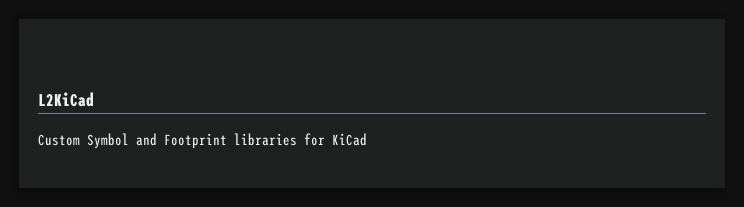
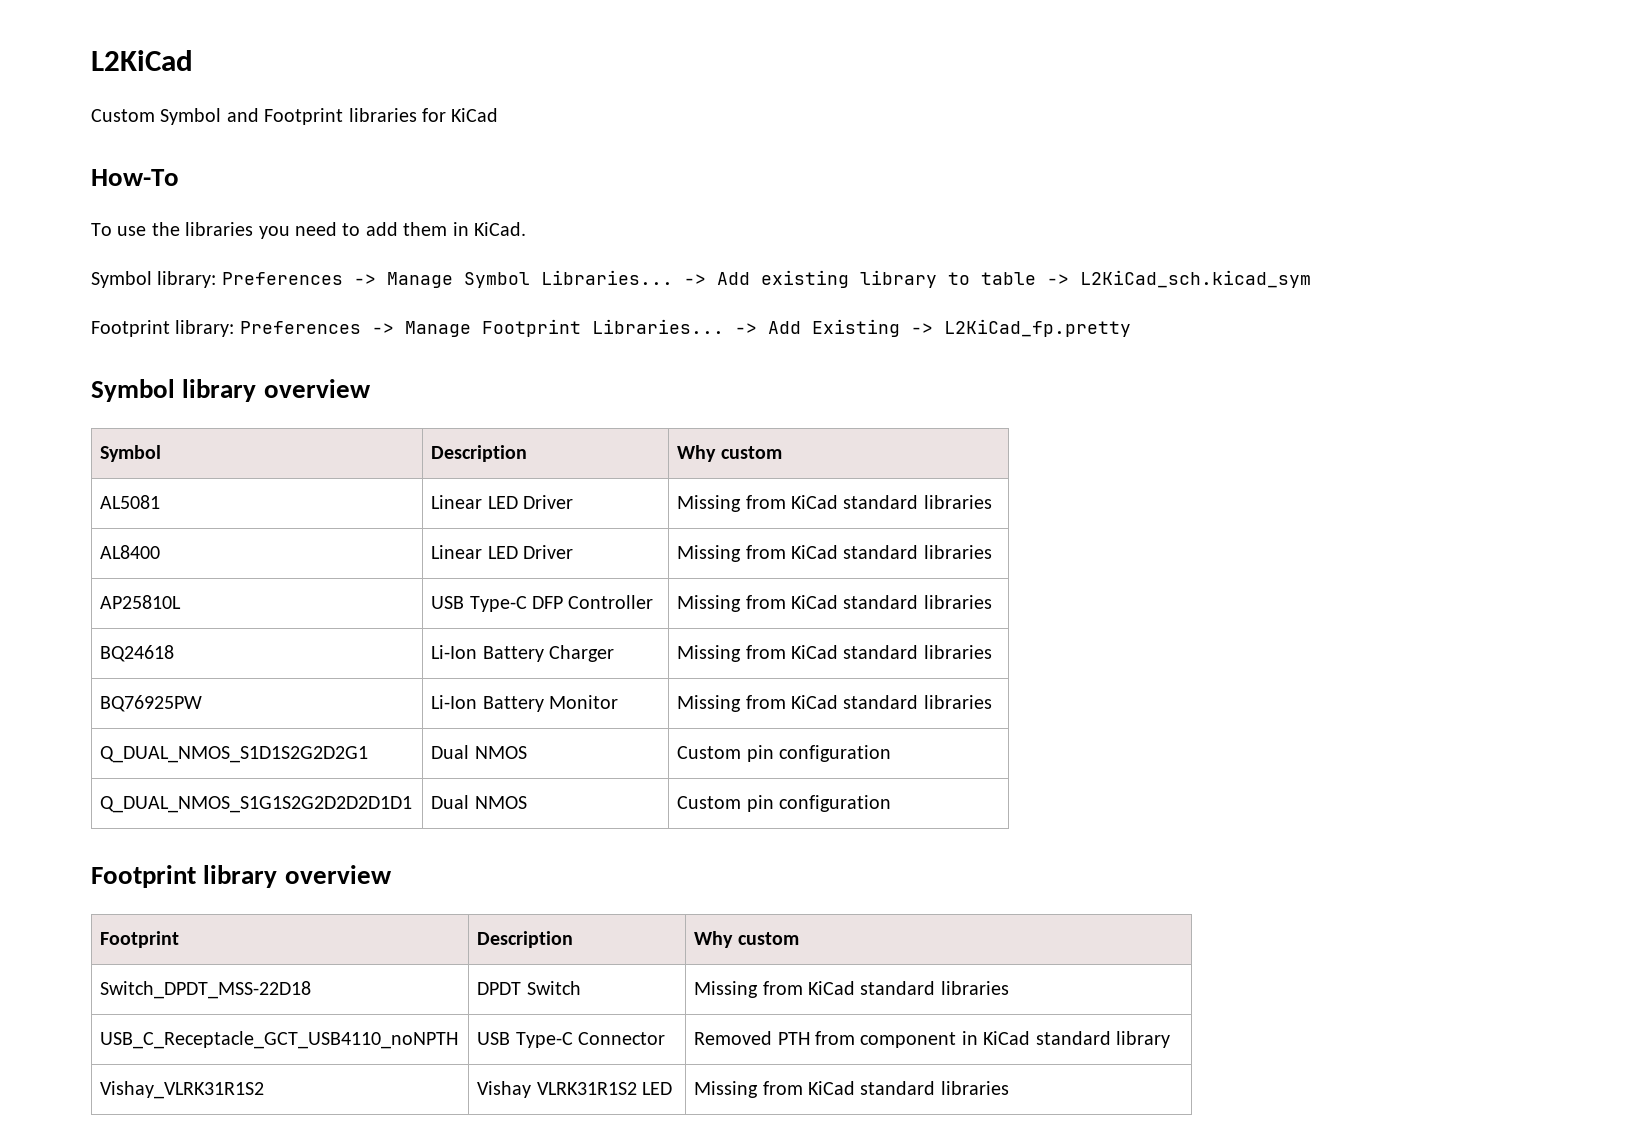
+ How-To
+ To use the libraries you need to add them in KiCad.
+ Symbol library: Preferences -> Manage Symbol Libraries... -> Add existing library to table -> L2KiCad_sch.kicad_sym
+ Footprint library: Preferences -> Manage Footprint Libraries... -> Add Existing -> L2KiCad_fp.pretty
+ Symbol library overview
+ Symbol | Description | Why custom
+ AL5081 | Linear LED Driver | Missing from KiCad standard libraries
+ AL8400 | Linear LED Driver | Missing from KiCad standard libraries
+ AP25810L | USB Type-C DFP Controller | Missing from KiCad standard libraries
+ BQ24618 | Li-Ion Battery Charger | Missing from KiCad standard libraries
+ BQ76925PW | Li-Ion Battery Monitor | Missing from KiCad standard libraries
+ Q_DUAL_NMOS_S1D1S2G2D2G1 | Dual NMOS | Custom pin configuration
+ Q_DUAL_NMOS_S1G1S2G2D2D2D1D1 | Dual NMOS | Custom pin configuration
+ Footprint library overview
+ Footprint | Description | Why custom
+ Switch_DPDT_MSS-22D18 | DPDT Switch | Missing from KiCad standard libraries
+ USB_C_Receptacle_GCT_USB4110_noNPTH | USB Type-C Connector | Removed PTH from component in KiCad standard library
+ Vishay_VLRK31R1S2 | Vishay VLRK31R1S2 LED | Missing from KiCad standard libraries

